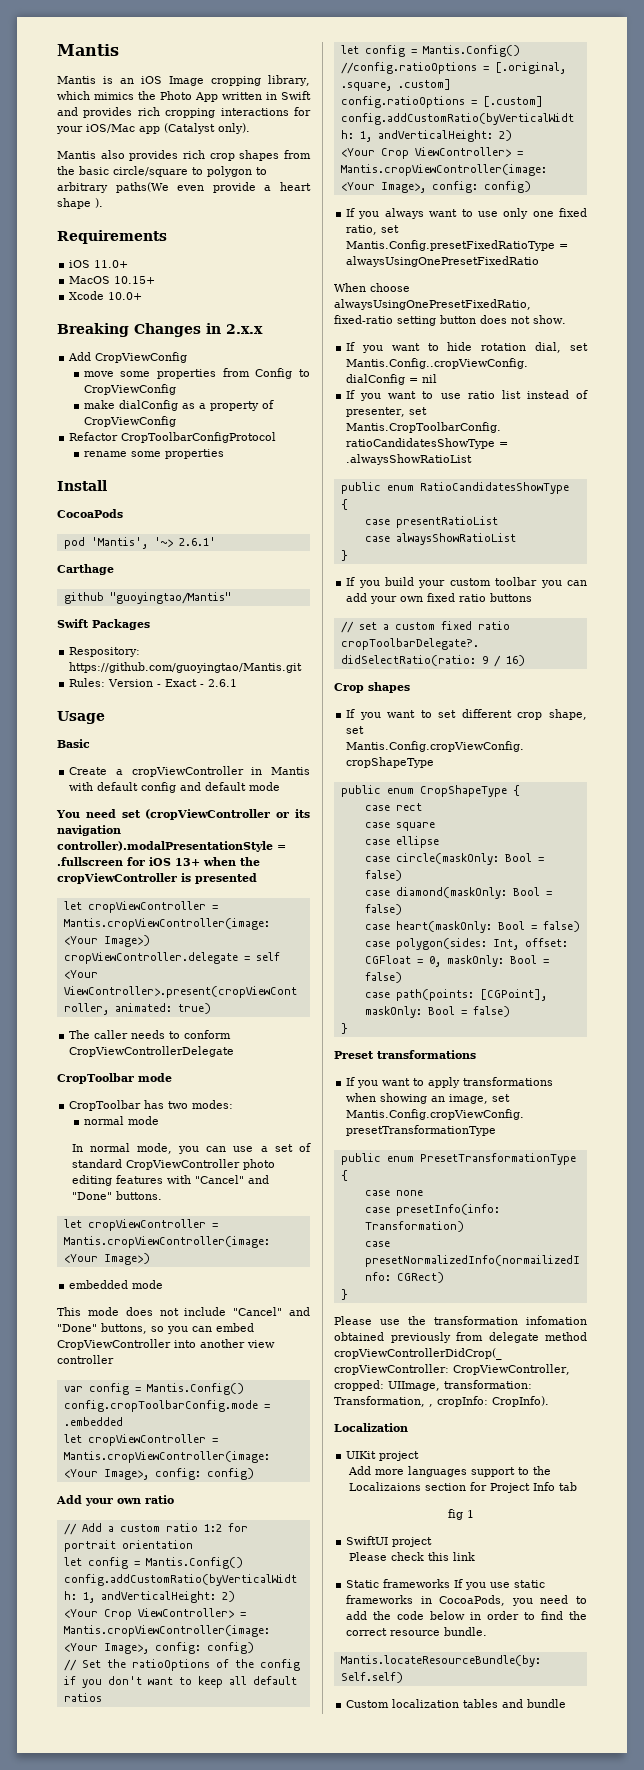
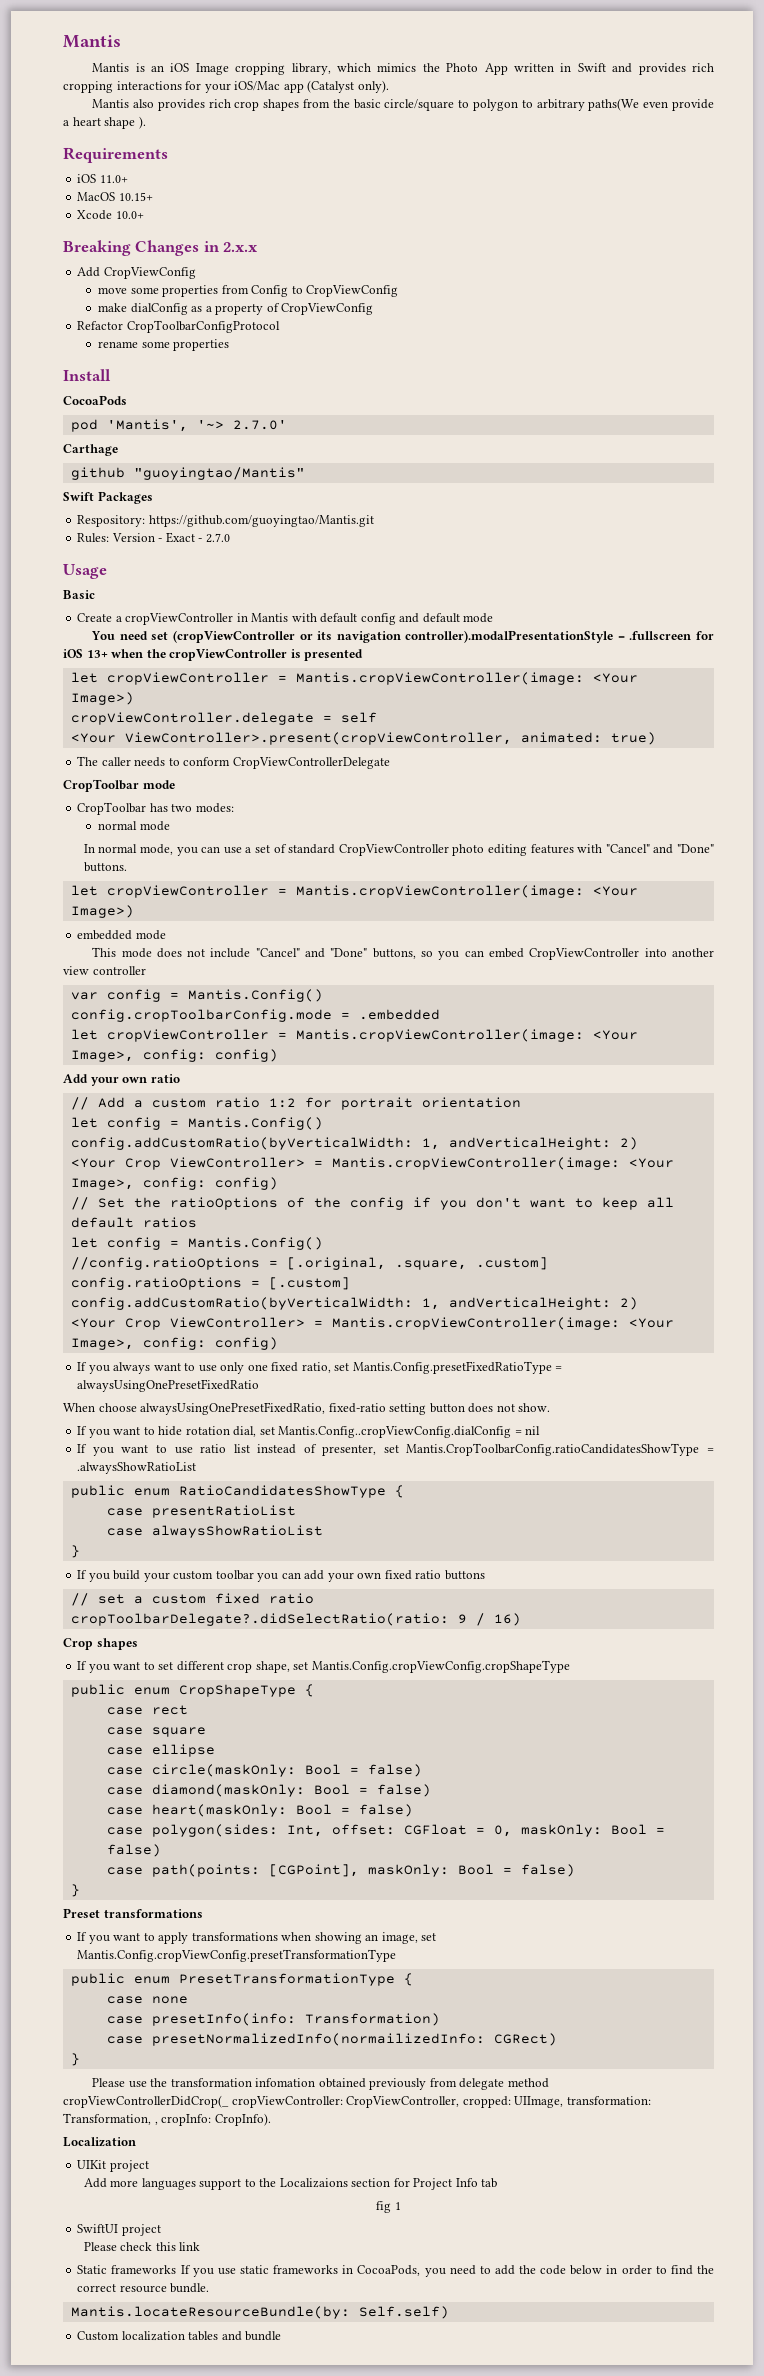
- pod 'Mantis', '~> 2.6.1'
+ pod 'Mantis', '~> 2.7.0'
- Rules: Version - Exact - 2.6.1
+ Rules: Version - Exact - 2.7.0

